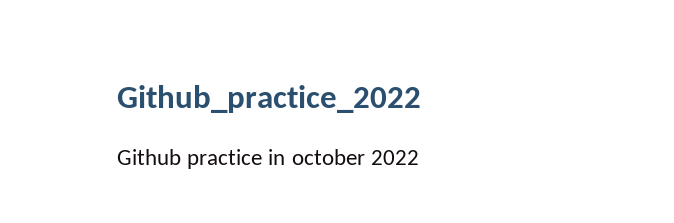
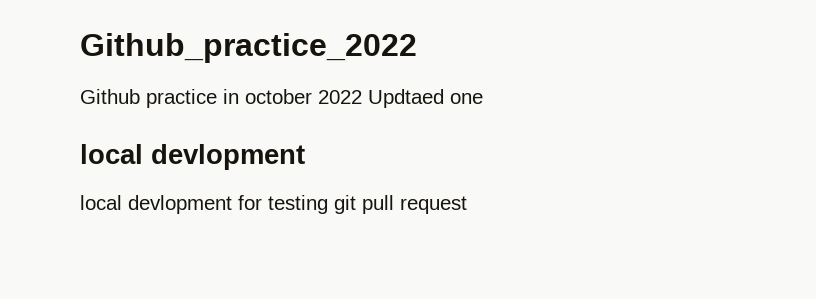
- Github practice in october 2022
+ Github practice in october 2022 Updtaed one
+ local devlopment
+ local devlopment for testing git pull request

